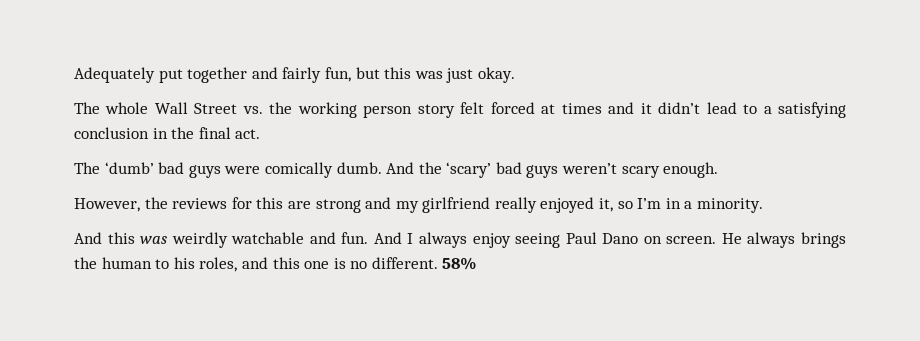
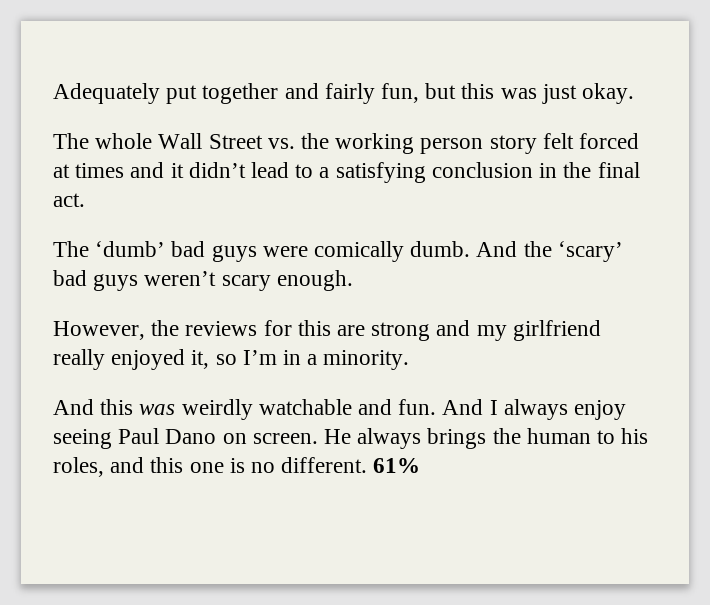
- 58%
+ 61%

